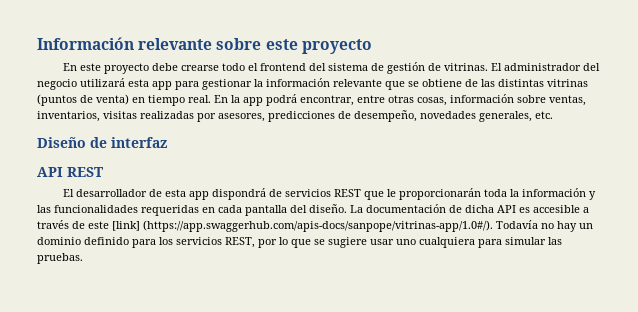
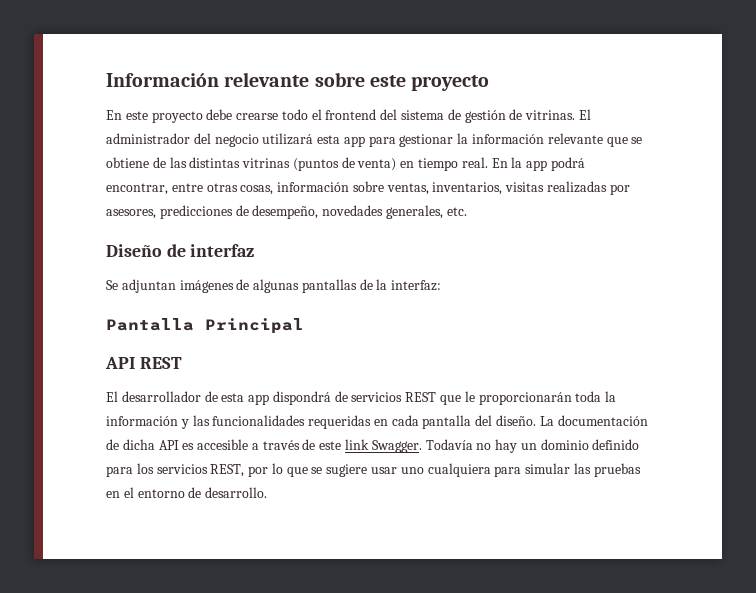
+ Se adjuntan imágenes de algunas pantallas de la interfaz:
+ Pantalla Principal
- La documentación de dicha API es accesible a través de este [link] (https://app.swaggerhub.com/apis-docs/sanpope/vitrinas-app/1.0#/). Todavía no hay un dominio definido para los servicios REST, por lo que se sugiere usar uno cualquiera para simular las pruebas.
+ La documentación de dicha API es accesible a través de este link Swagger. Todavía no hay un dominio definido para los servicios REST, por lo que se sugiere usar uno cualquiera para simular las pruebas en el entorno de desarrollo.

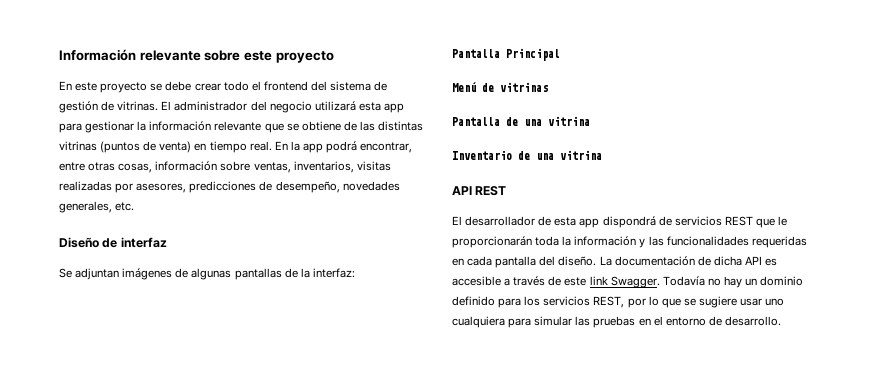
- En este proyecto debe crearse todo el frontend del sistema de gestión de vitrinas.
+ En este proyecto se debe crear todo el frontend del sistema de gestión de vitrinas.
+ Menú de vitrinas
+ Pantalla de una vitrina
+ Inventario de una vitrina

